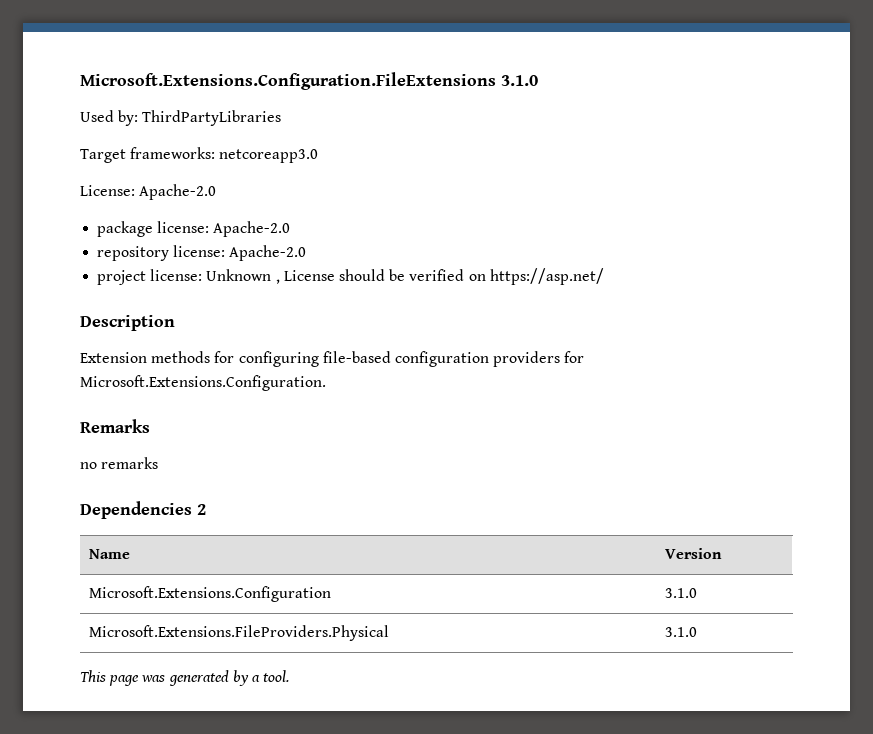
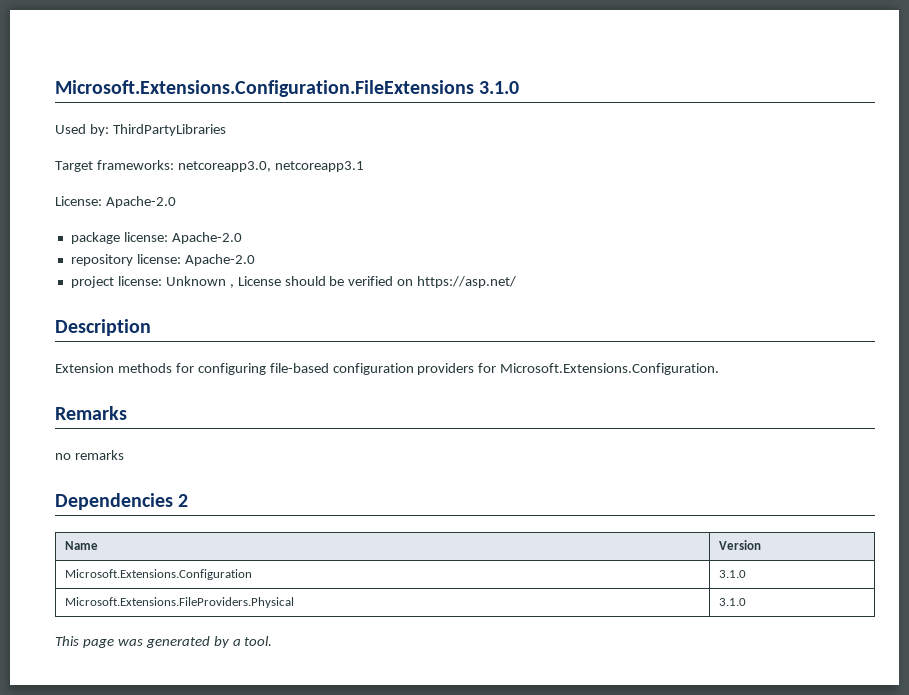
- Target frameworks: netcoreapp3.0
+ Target frameworks: netcoreapp3.0, netcoreapp3.1

